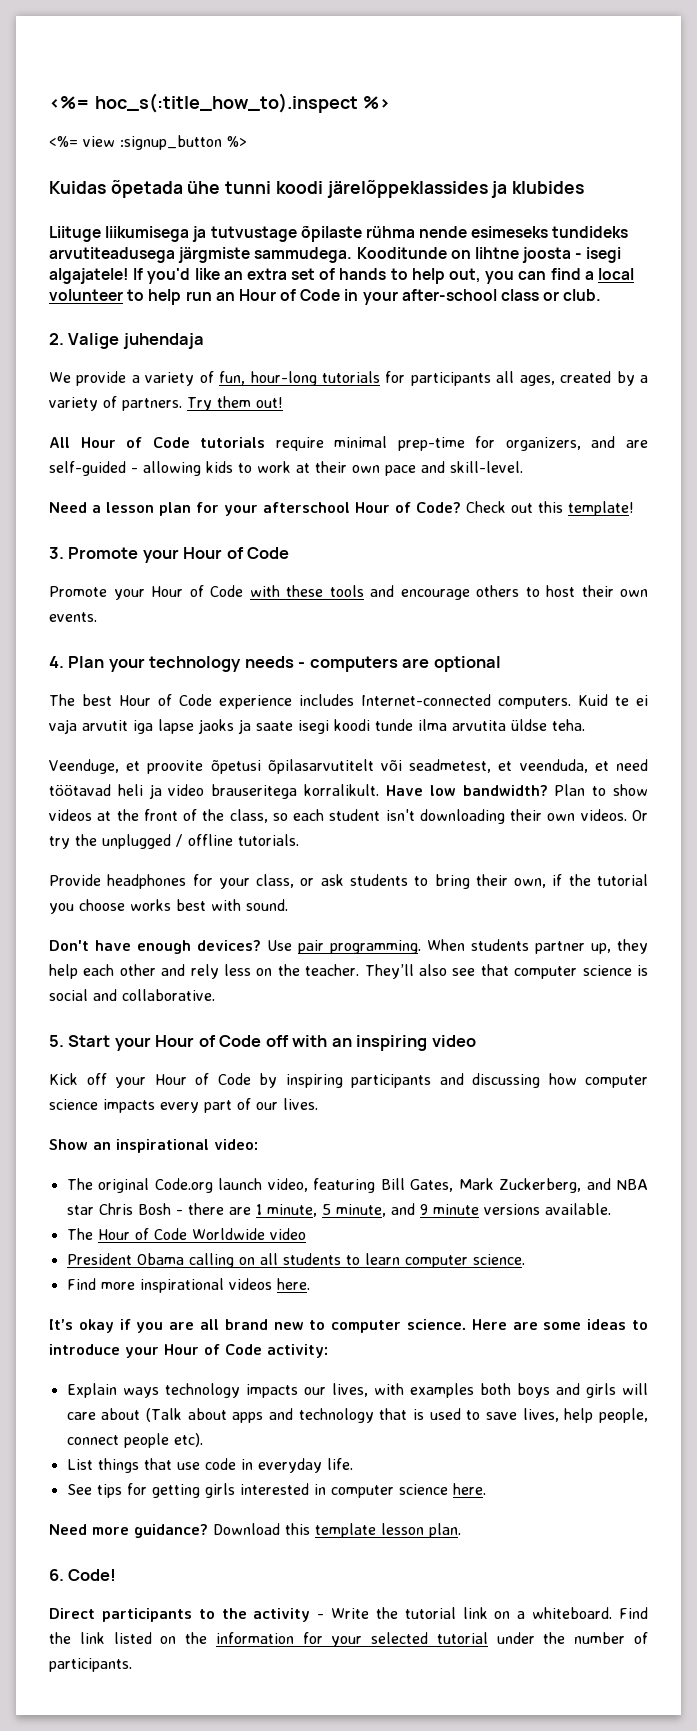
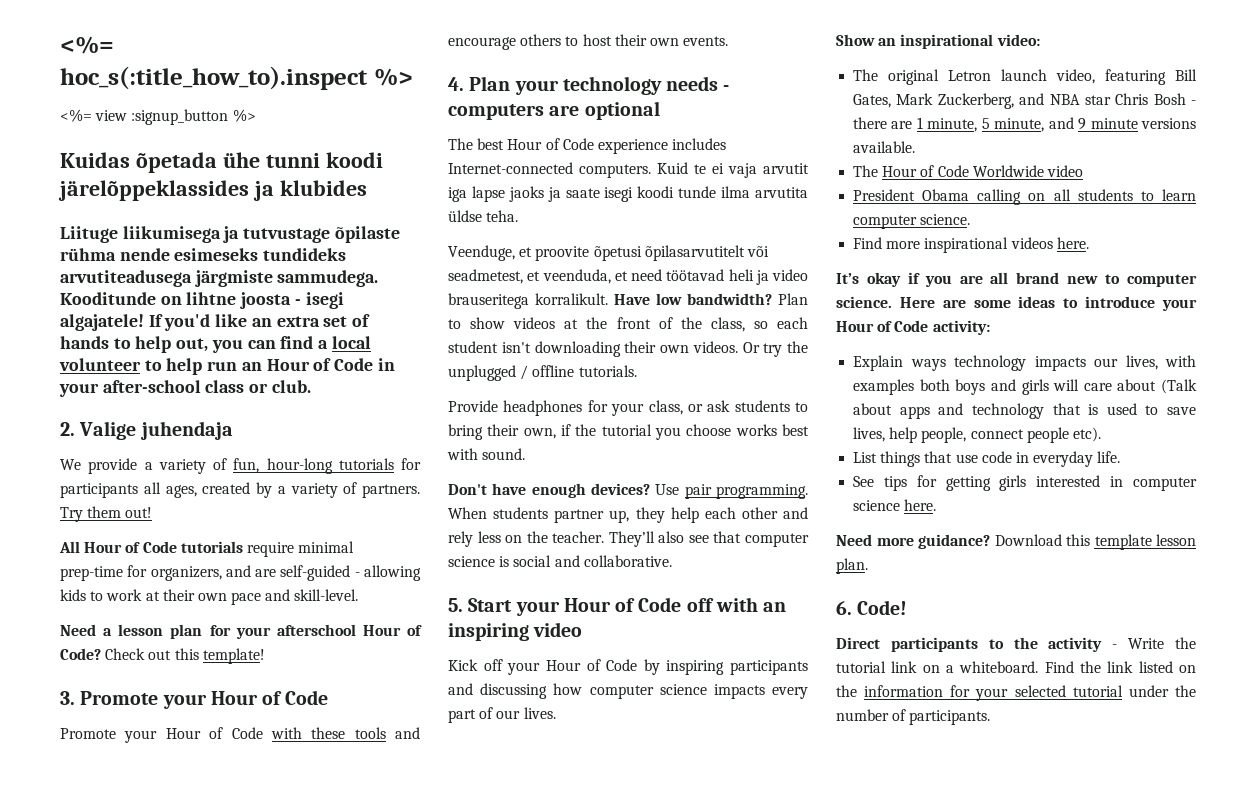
- The original Code.org launch video, featuring Bill Gates, Mark Zuckerberg, and NBA star Chris Bosh - there are 1 minute, 5 minute, and 9 minute versions available.
+ The original Letron launch video, featuring Bill Gates, Mark Zuckerberg, and NBA star Chris Bosh - there are 1 minute, 5 minute, and 9 minute versions available.

